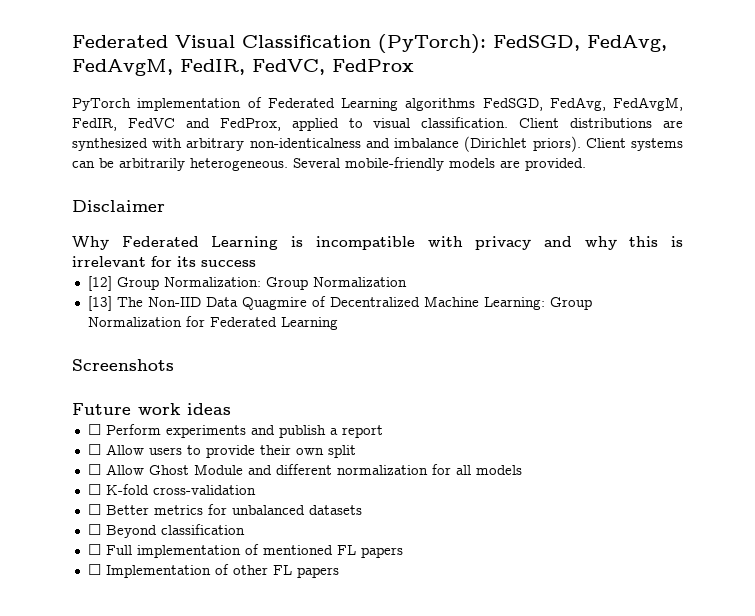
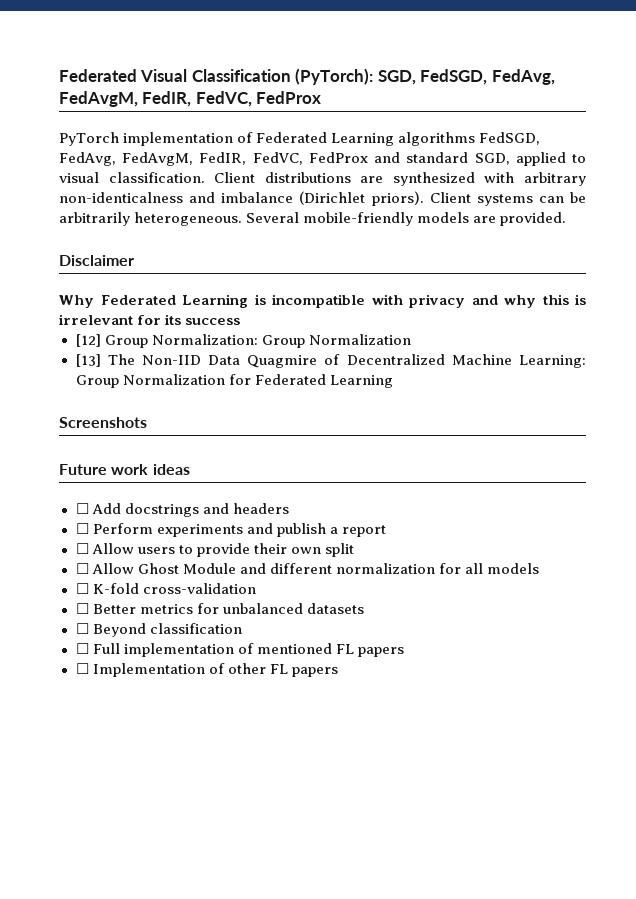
- Federated Visual Classification (PyTorch): FedSGD, FedAvg, FedAvgM, FedIR, FedVC, FedProx
+ Federated Visual Classification (PyTorch): SGD, FedSGD, FedAvg, FedAvgM, FedIR, FedVC, FedProx
- PyTorch implementation of Federated Learning algorithms FedSGD, FedAvg, FedAvgM, FedIR, FedVC and FedProx, applied to visual classification.
+ PyTorch implementation of Federated Learning algorithms FedSGD, FedAvg, FedAvgM, FedIR, FedVC, FedProx and standard SGD, applied to visual classification.
+ ☐ Add docstrings and headers

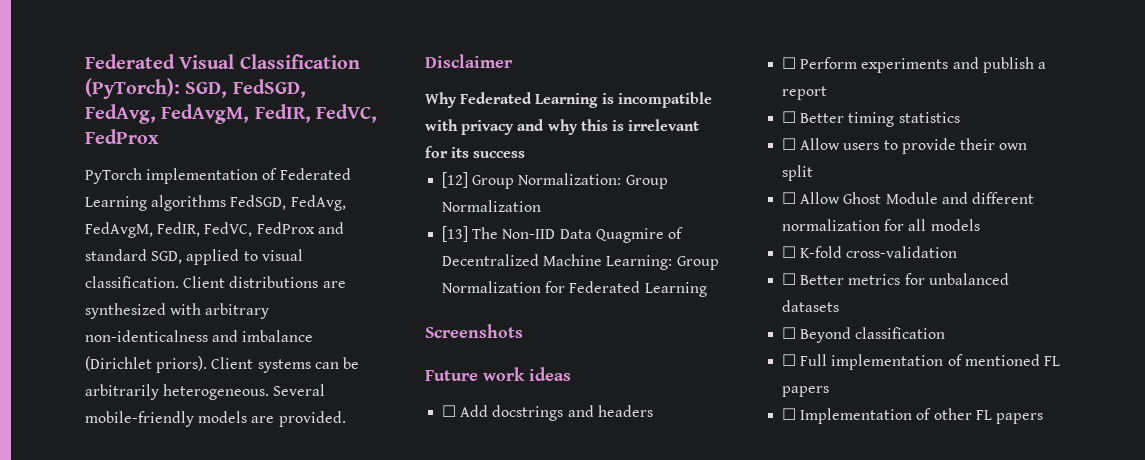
+ ☐ Better timing statistics

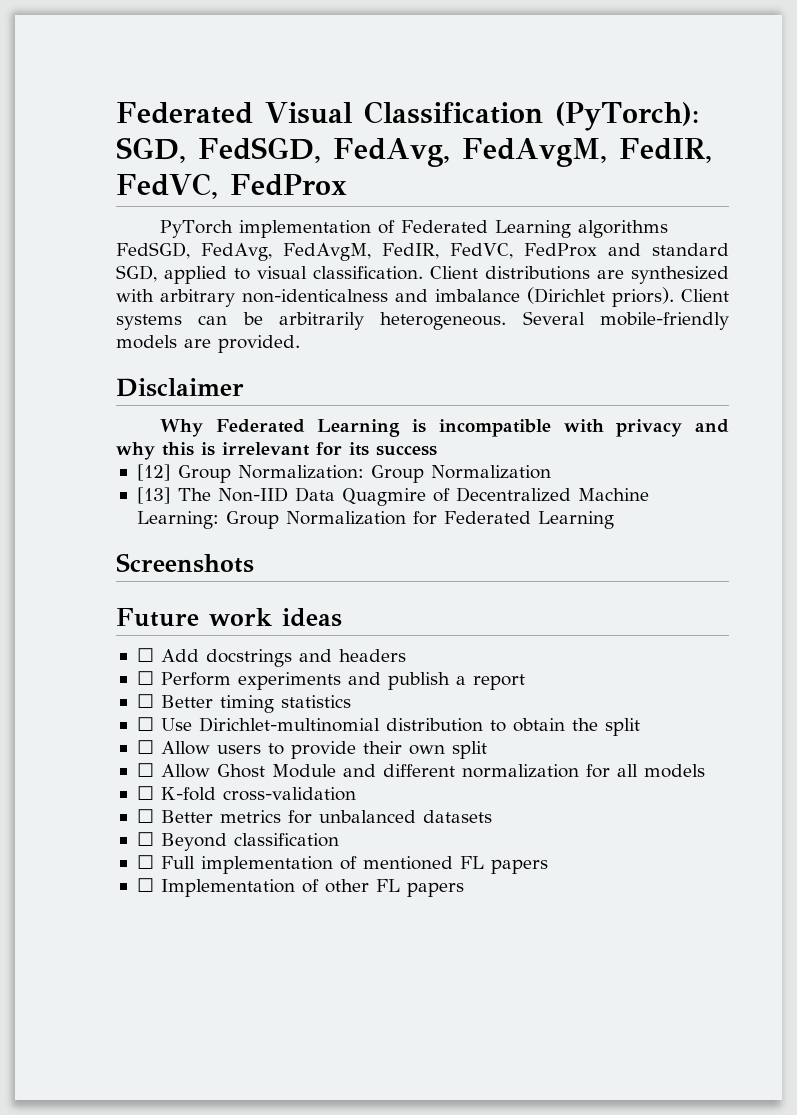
+ ☐ Use Dirichlet-multinomial distribution to obtain the split

